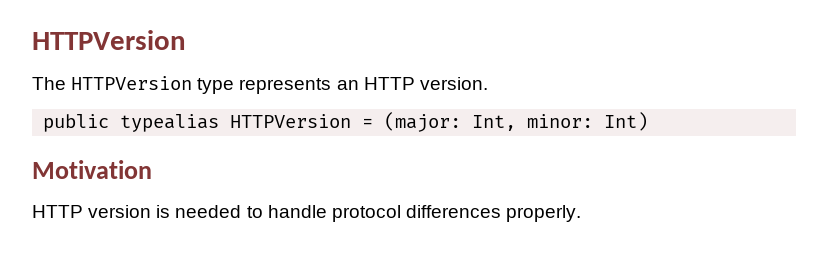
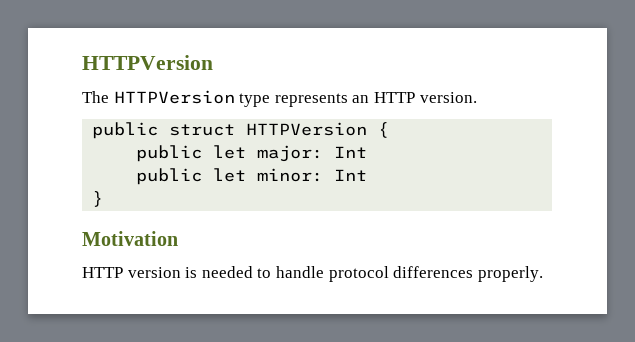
- public typealias HTTPVersion = (major: Int, minor: Int)
+ public struct HTTPVersion {
+ public let major: Int
+ public let minor: Int
+ }

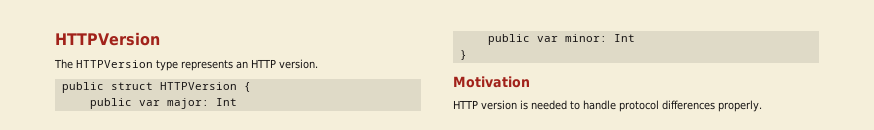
- public let major: Int
+ public var major: Int
- public let minor: Int
+ public var minor: Int

